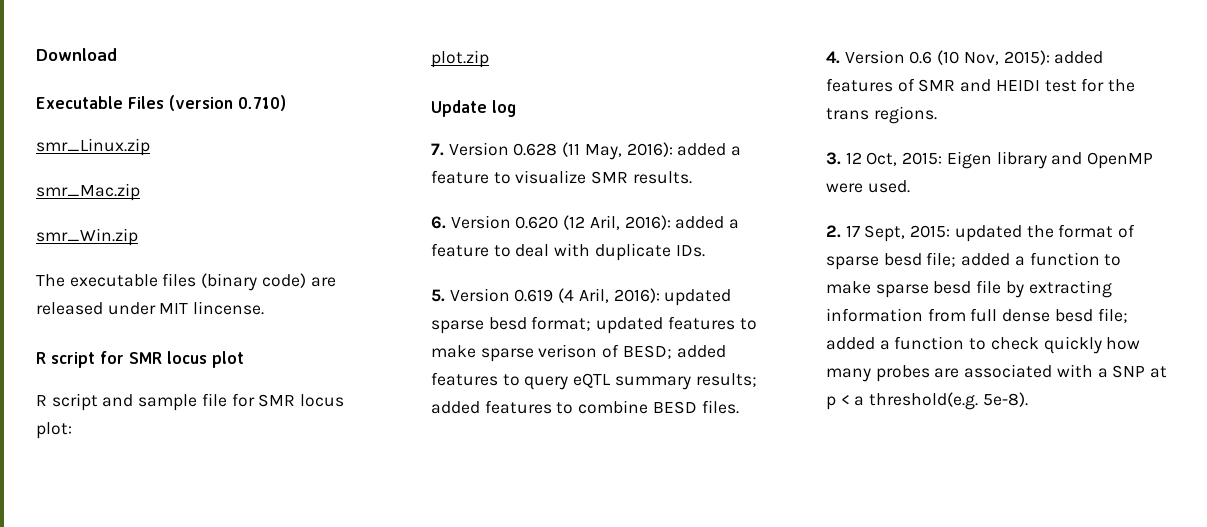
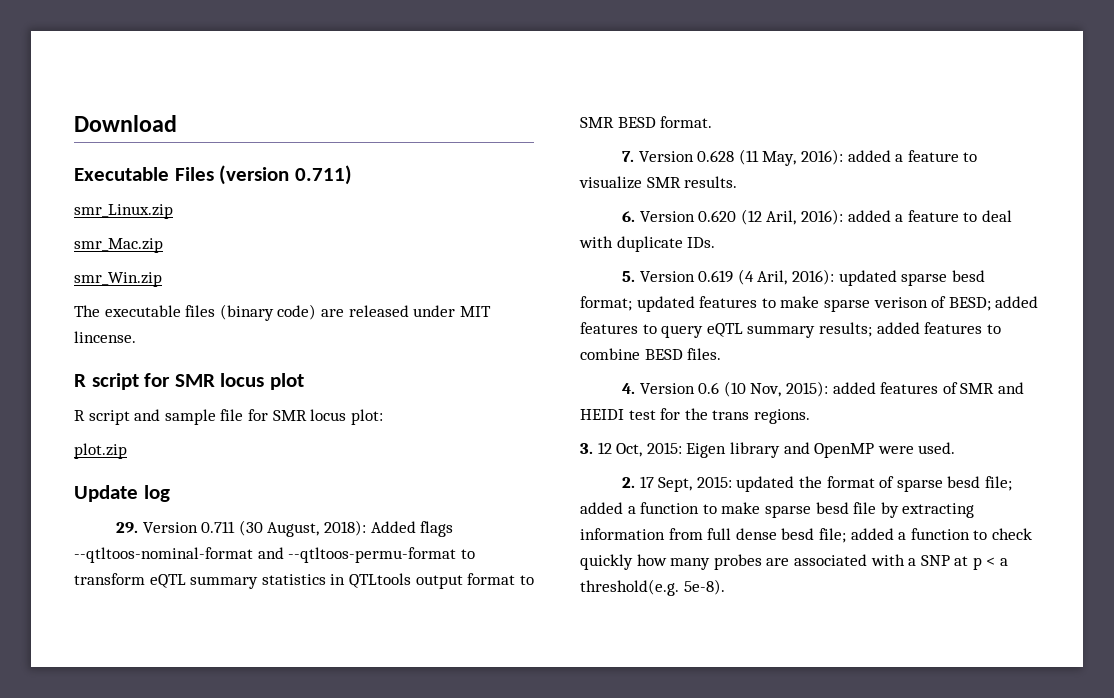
- Executable Files (version 0.710)
+ Executable Files (version 0.711)
+ 29. Version 0.711 (30 August, 2018): Added flags --qtltoos-nominal-format and --qtltoos-permu-format to transform eQTL summary statistics in QTLtools output format to SMR BESD format.

